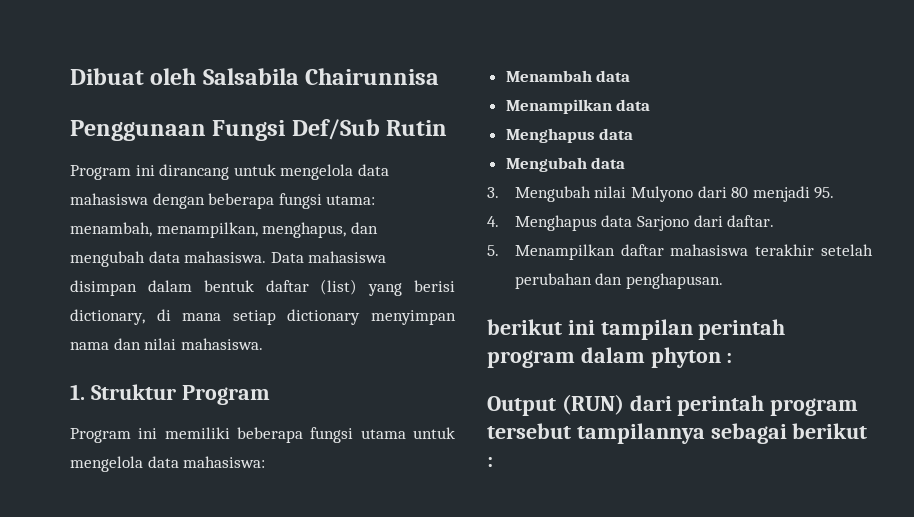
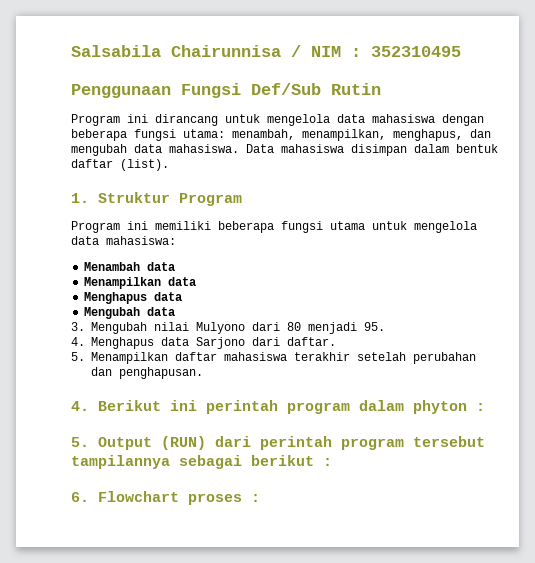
- Dibuat oleh Salsabila Chairunnisa
+ Salsabila Chairunnisa / NIM : 352310495
- Data mahasiswa disimpan dalam bentuk daftar (list) yang berisi dictionary, di mana setiap dictionary menyimpan nama dan nilai mahasiswa.
+ Data mahasiswa disimpan dalam bentuk daftar (list).
- berikut ini tampilan perintah program dalam phyton :
+ 4. Berikut ini perintah program dalam phyton :
- Output (RUN) dari perintah program tersebut tampilannya sebagai berikut :
+ 5. Output (RUN) dari perintah program tersebut tampilannya sebagai berikut :
+ 6. Flowchart proses :

